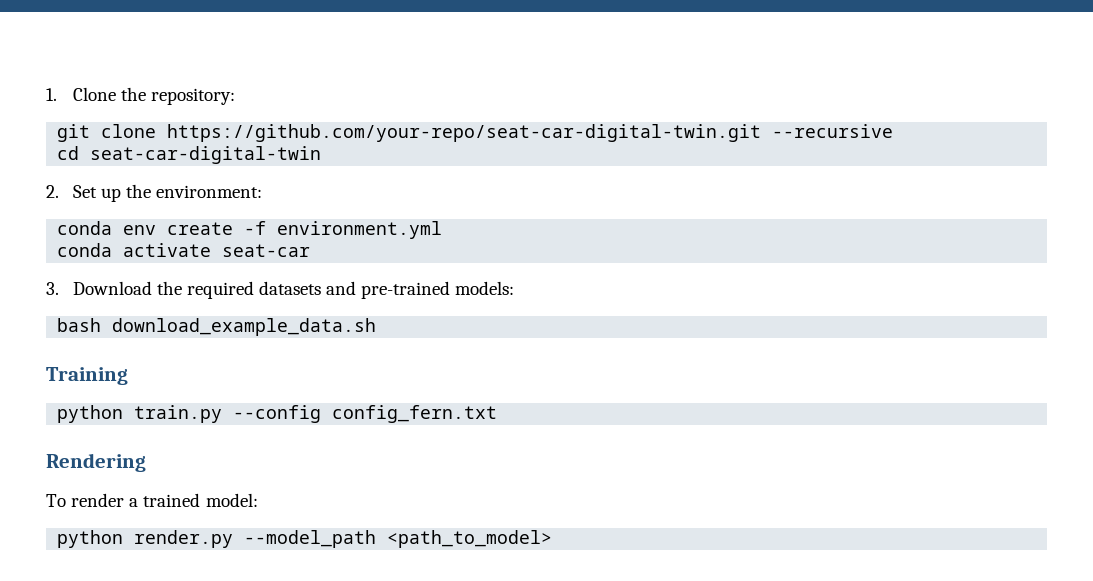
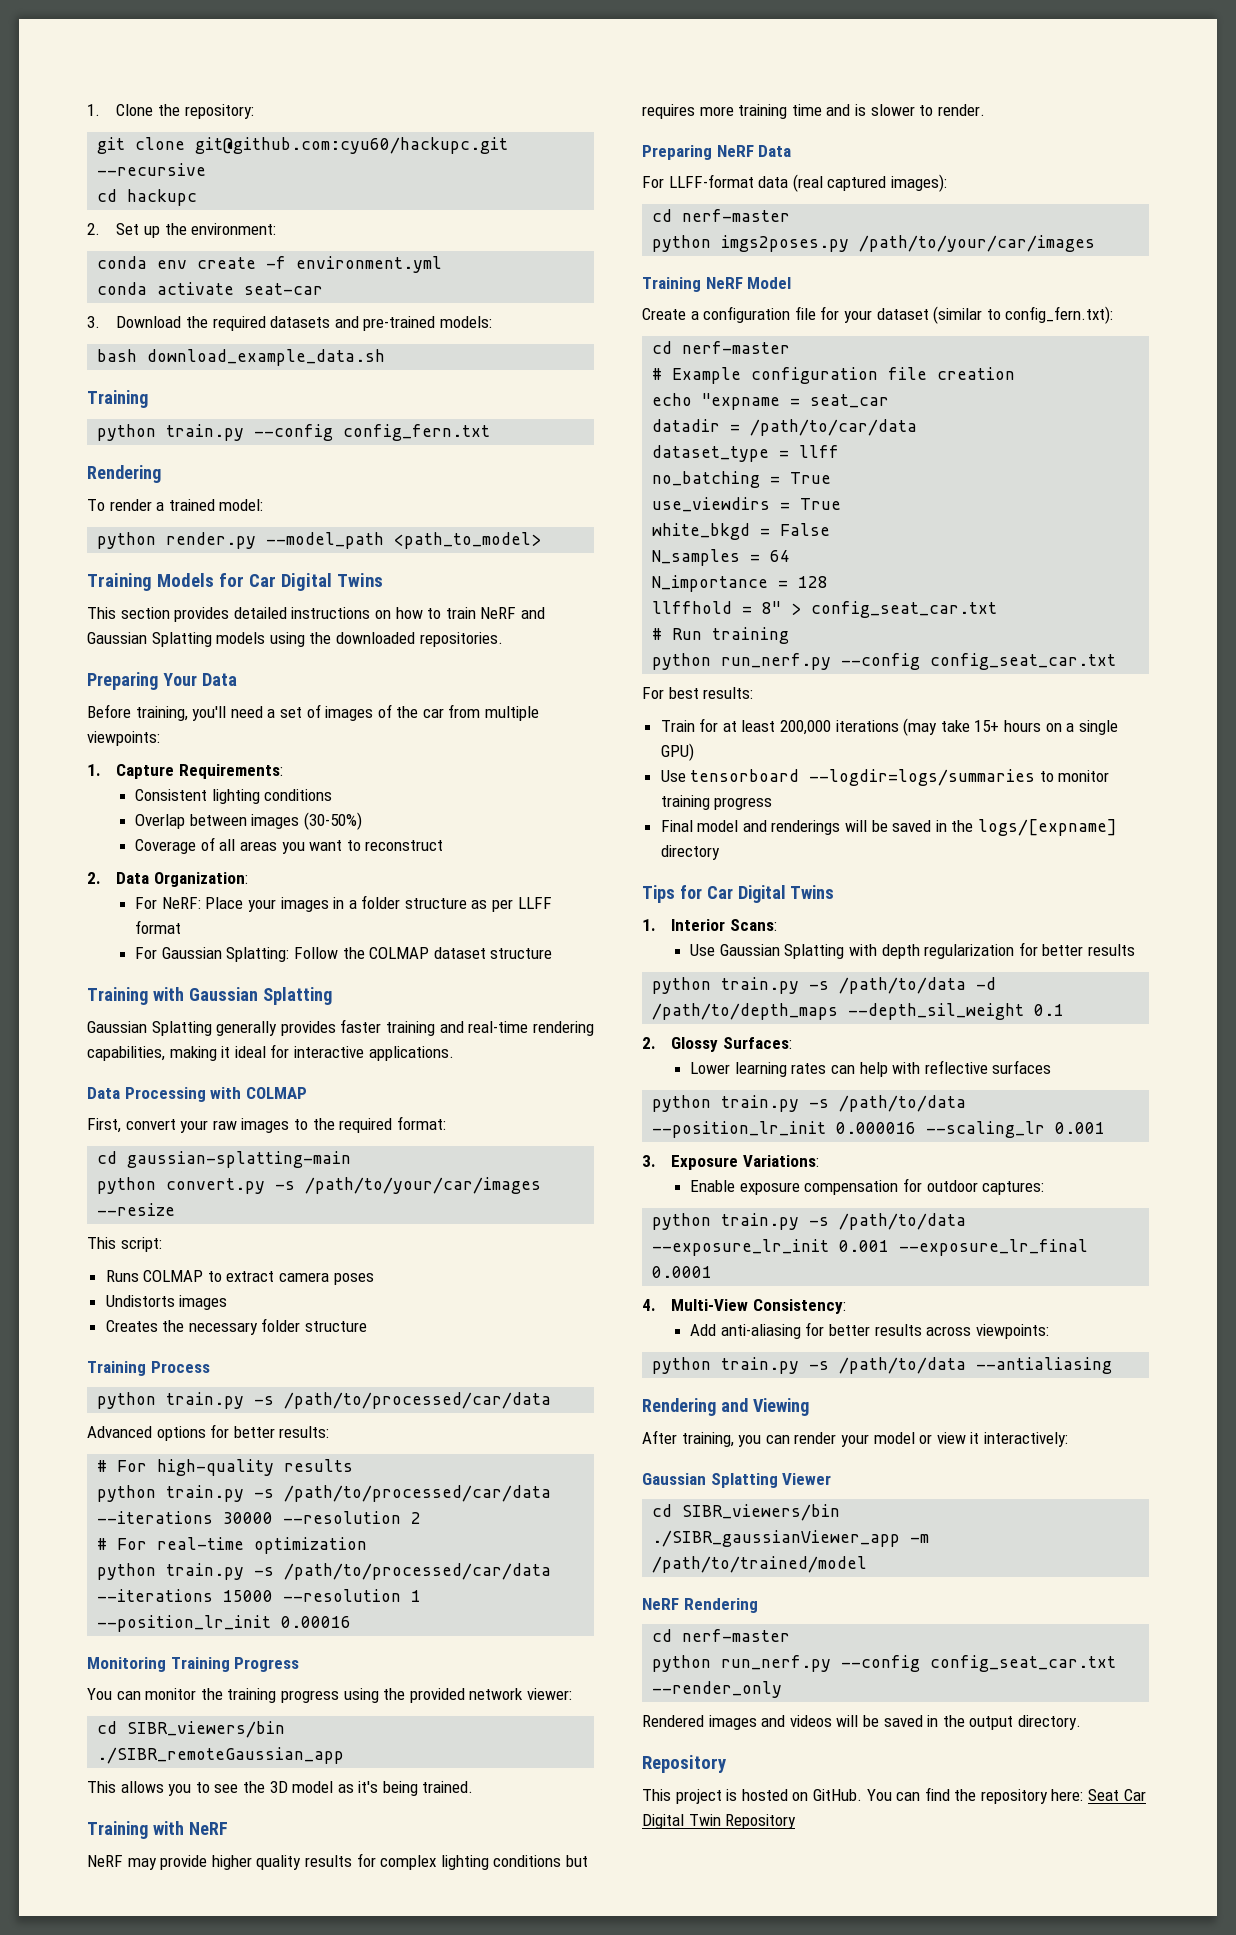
- git clone https://github.com/your-repo/seat-car-digital-twin.git --recursive
+ git clone git@github.com:cyu60/hackupc.git --recursive
- cd seat-car-digital-twin
+ cd hackupc
+ Training Models for Car Digital Twins
+ This section provides detailed instructions on how to train NeRF and Gaussian Splatting models using the downloaded repositories.
+ Preparing Your Data
+ Before training, you'll need a set of images of the car from multiple viewpoints:
+ 1. Capture Requirements:
+ Consistent lighting conditions
+ Overlap between images (30-50%)
+ Coverage of all areas you want to reconstruct
+ 2. Data Organization:
+ For NeRF: Place your images in a folder structure as per LLFF format
+ For Gaussian Splatting: Follow the COLMAP dataset structure
+ Training with Gaussian Splatting
+ Gaussian Splatting generally provides faster training and real-time rendering capabilities, making it ideal for interactive applications.
+ Data Processing with COLMAP
+ First, convert your raw images to the required format:
+ cd gaussian-splatting-main
+ python convert.py -s /path/to/your/car/images --resize
+ This script:
+ Runs COLMAP to extract camera poses
+ Undistorts images
+ Creates the necessary folder structure
+ Training Process
+ python train.py -s /path/to/processed/car/data
+ Advanced options for better results:
+ # For high-quality results
+ python train.py -s /path/to/processed/car/data --iterations 30000 --resolution 2
+ # For real-time optimization
+ python train.py -s /path/to/processed/car/data --iterations 15000 --resolution 1 --position_lr_init 0.00016
+ Monitoring Training Progress
+ You can monitor the training progress using the provided network viewer:
+ cd SIBR_viewers/bin
+ ./SIBR_remoteGaussian_app
+ This allows you to see the 3D model as it's being trained.
+ Training with NeRF
+ NeRF may provide higher quality results for complex lighting conditions but requires more training time and is slower to render.
+ Preparing NeRF Data
+ For LLFF-format data (real captured images):
+ cd nerf-master
+ python imgs2poses.py /path/to/your/car/images
+ Training NeRF Model
+ Create a configuration file for your dataset (similar to config_fern.txt):
+ cd nerf-master
+ # Example configuration file creation
+ echo "expname = seat_car
+ datadir = /path/to/car/data
+ dataset_type = llff
+ no_batching = True
+ use_viewdirs = True
+ white_bkgd = False
+ N_samples = 64
+ N_importance = 128
+ llffhold = 8" > config_seat_car.txt
+ # Run training
+ python run_nerf.py --config config_seat_car.txt
+ For best results:
+ Train for at least 200,000 iterations (may take 15+ hours on a single GPU)
+ Use tensorboard --logdir=logs/summaries to monitor training progress
+ Final model and renderings will be saved in the logs/[expname] directory
+ Tips for Car Digital Twins
+ 1. Interior Scans:
+ Use Gaussian Splatting with depth regularization for better results
+ python train.py -s /path/to/data -d /path/to/depth_maps --depth_sil_weight 0.1
+ 2. Glossy Surfaces:
+ Lower learning rates can help with reflective surfaces
+ python train.py -s /path/to/data --position_lr_init 0.000016 --scaling_lr 0.001
+ 3. Exposure Variations:
+ Enable exposure compensation for outdoor captures:
+ python train.py -s /path/to/data --exposure_lr_init 0.001 --exposure_lr_final 0.0001
+ 4. Multi-View Consistency:
+ Add anti-aliasing for better results across viewpoints:
+ python train.py -s /path/to/data --antialiasing
+ Rendering and Viewing
+ After training, you can render your model or view it interactively:
+ Gaussian Splatting Viewer
+ cd SIBR_viewers/bin
+ ./SIBR_gaussianViewer_app -m /path/to/trained/model
+ NeRF Rendering
+ cd nerf-master
+ python run_nerf.py --config config_seat_car.txt --render_only
+ Rendered images and videos will be saved in the output directory.
+ Repository
+ This project is hosted on GitHub. You can find the repository here: Seat Car Digital Twin Repository

